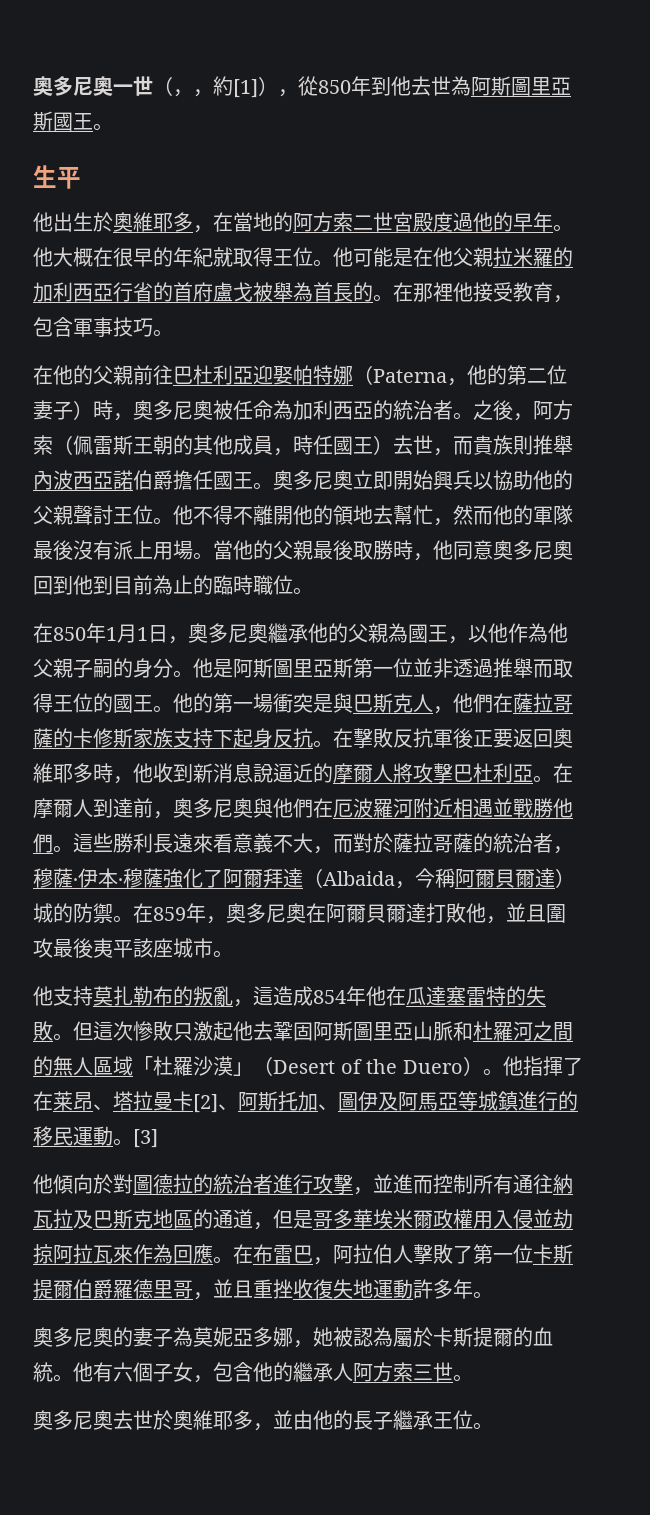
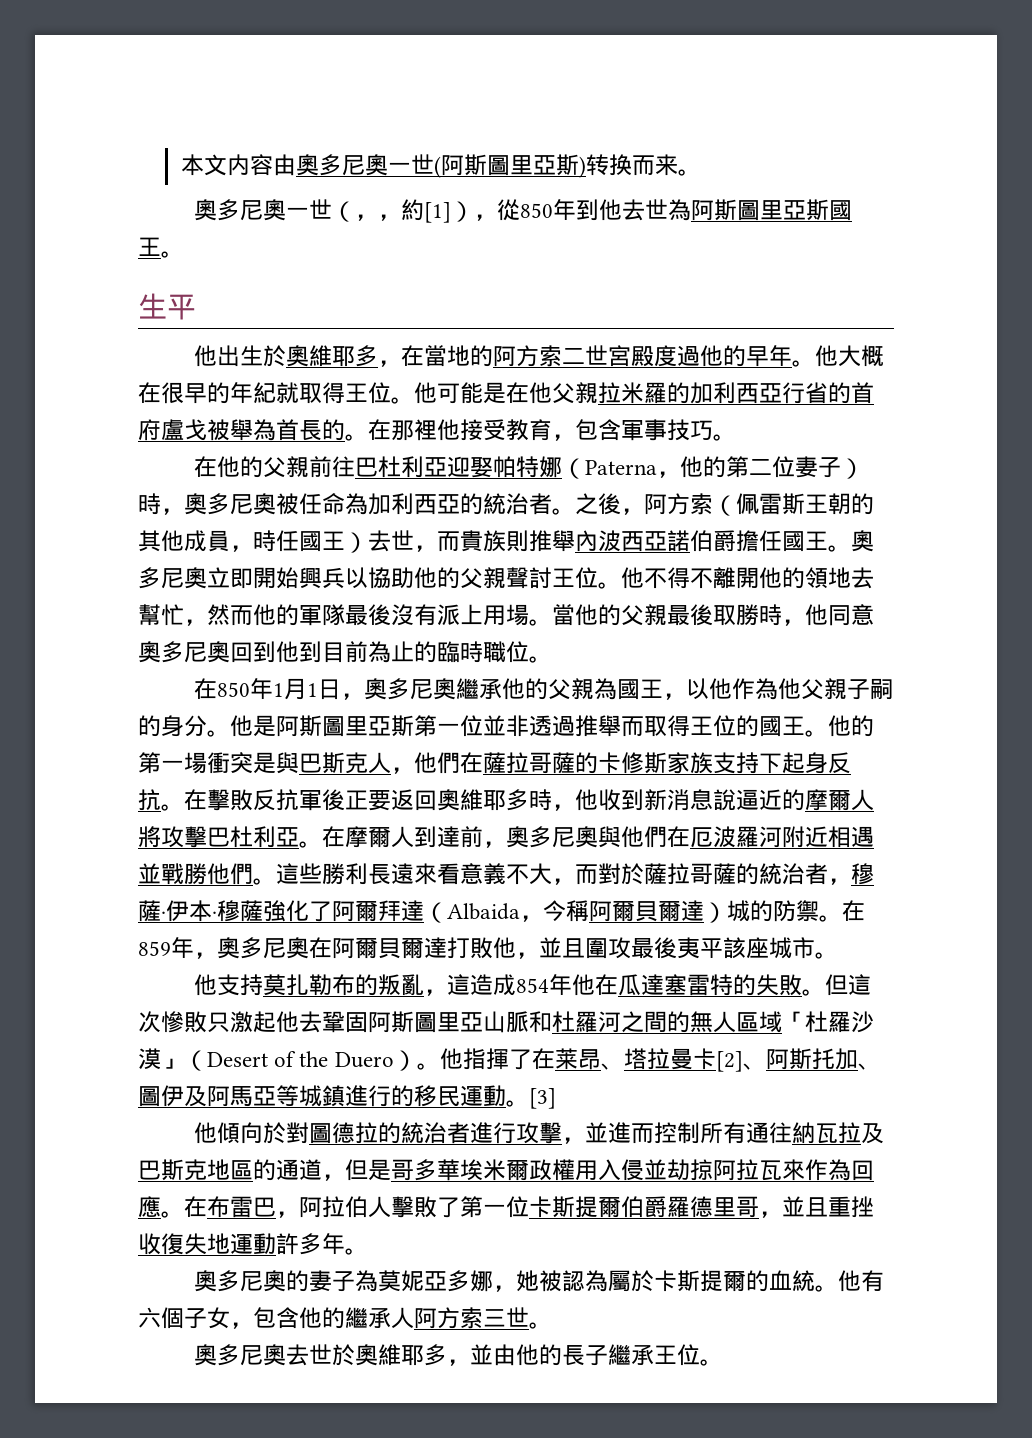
+ 本文内容由奧多尼奧一世(阿斯圖里亞斯)转换而来。

